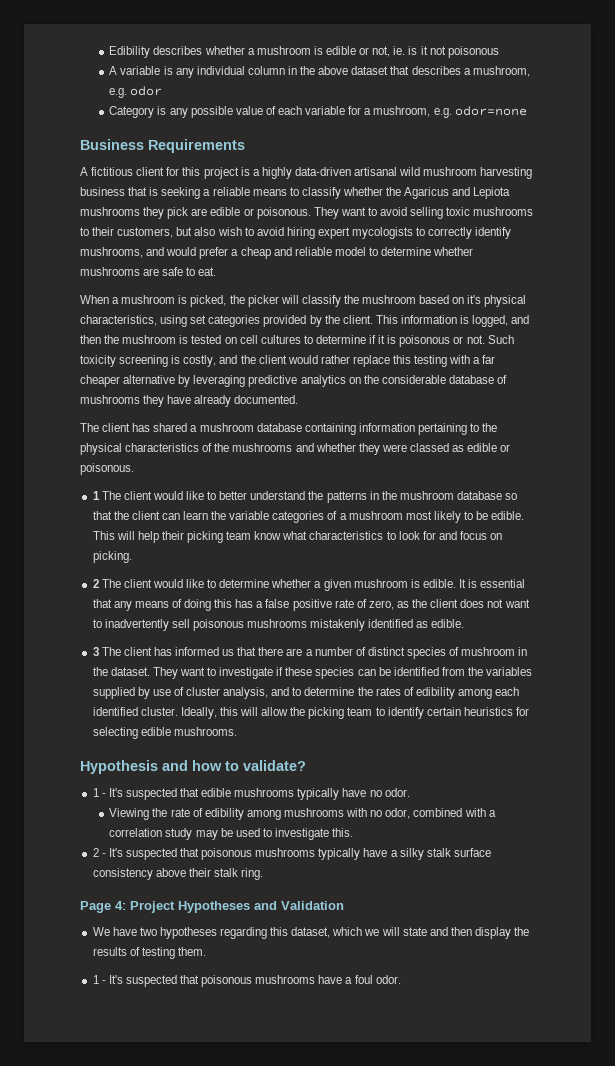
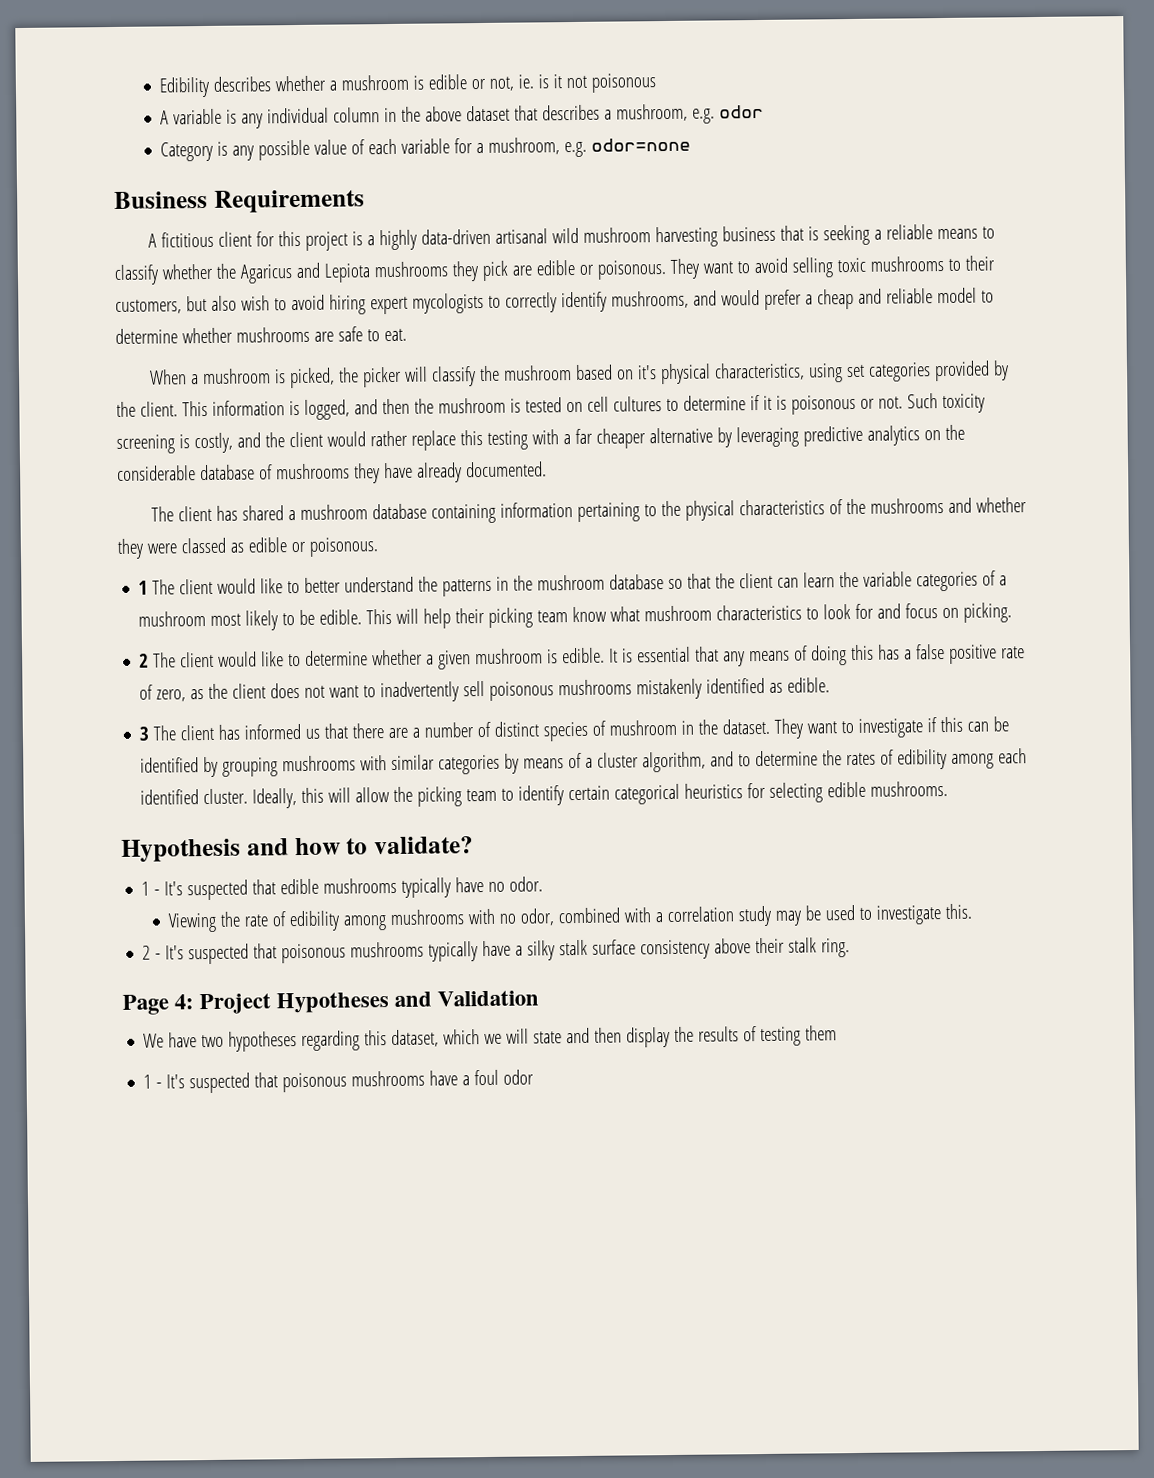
- This will help their picking team know what characteristics to look for and focus on picking.
+ This will help their picking team know what mushroom characteristics to look for and focus on picking.
- They want to investigate if these species can be identified from the variables supplied by use of cluster analysis, and to determine the rates of edibility among each identified cluster.
+ They want to investigate if this can be identified by grouping mushrooms with similar categories by means of a cluster algorithm, and to determine the rates of edibility among each identified cluster.
- Ideally, this will allow the picking team to identify certain heuristics for selecting edible mushrooms.
+ Ideally, this will allow the picking team to identify certain categorical heuristics for selecting edible mushrooms.
- We have two hypotheses regarding this dataset, which we will state and then display the results of testing them.
+ We have two hypotheses regarding this dataset, which we will state and then display the results of testing them
- 1 - It's suspected that poisonous mushrooms have a foul odor.
+ 1 - It's suspected that poisonous mushrooms have a foul odor

